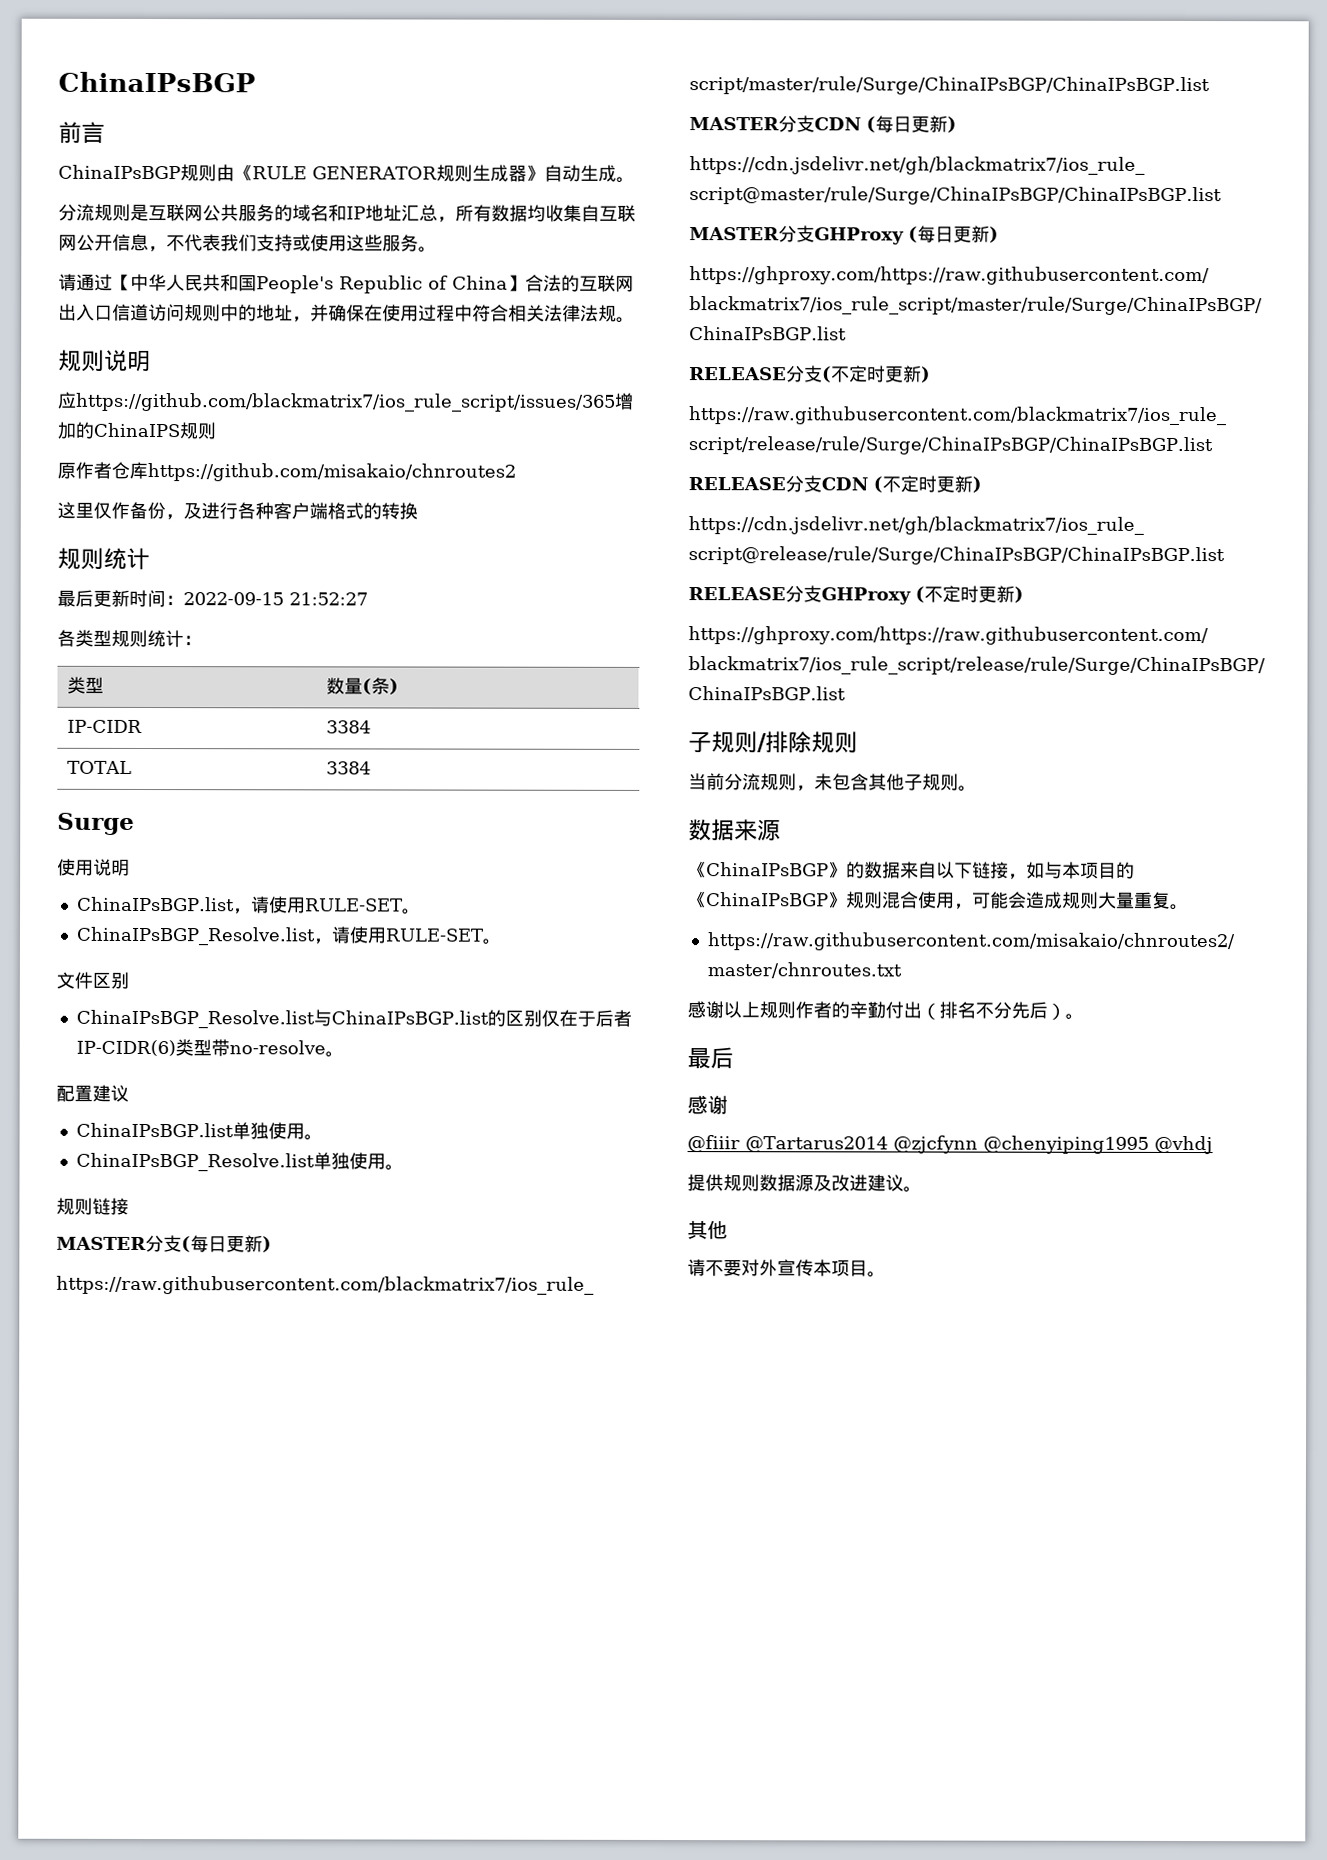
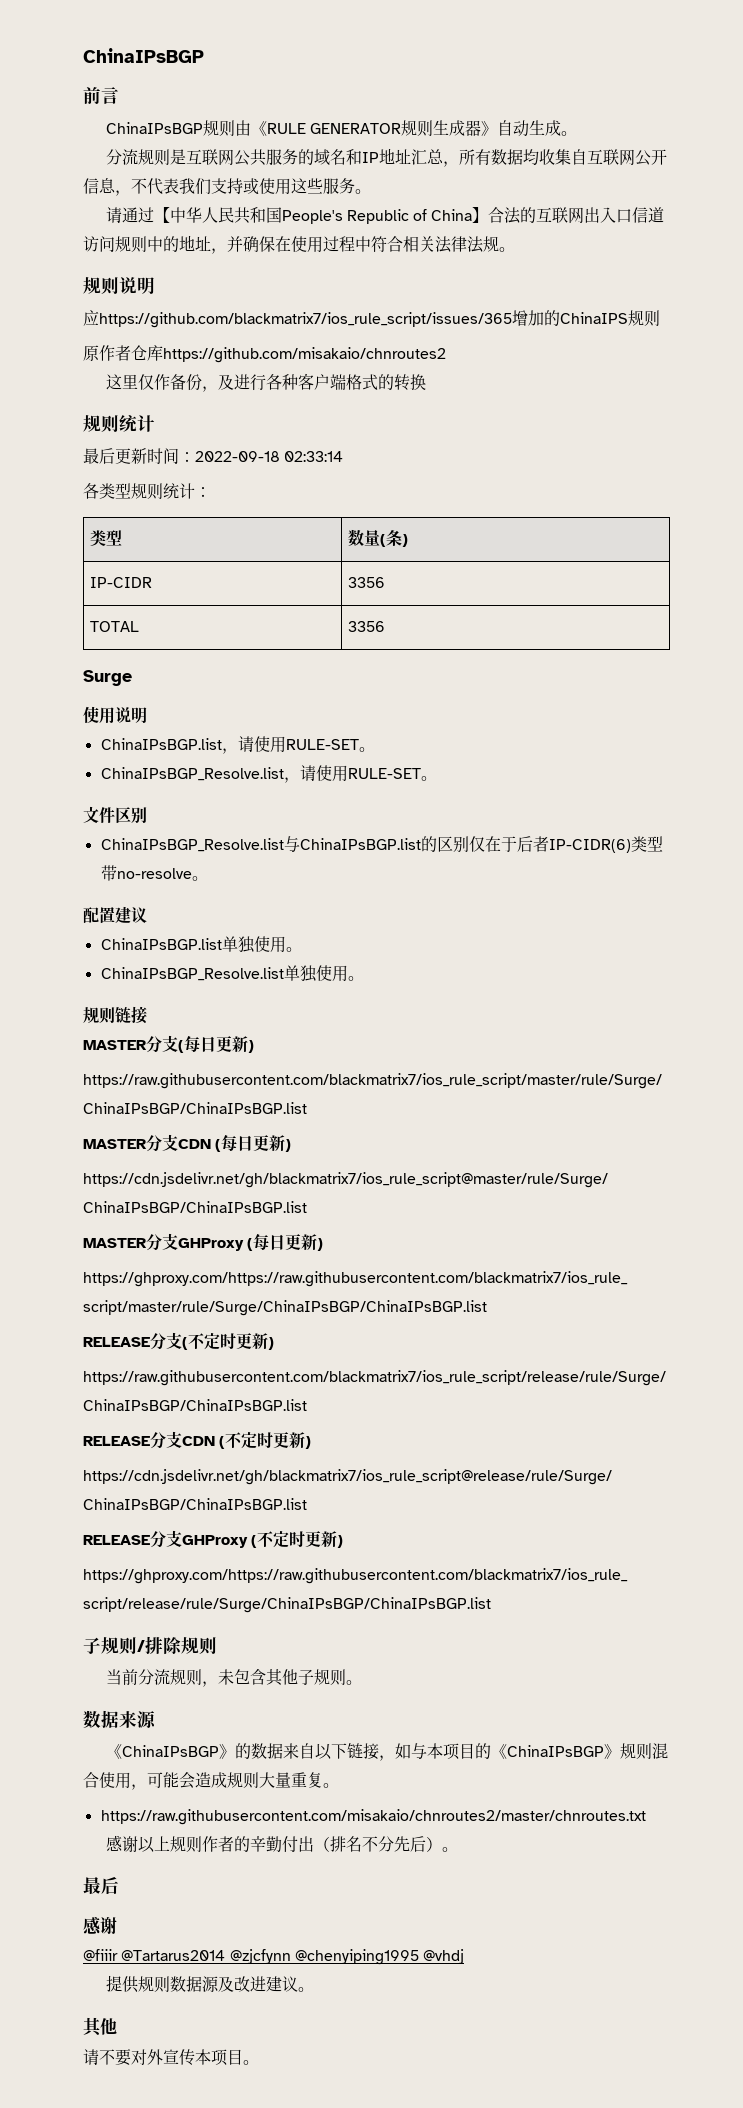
- 最后更新时间：2022-09-15 21:52:27
+ 最后更新时间：2022-09-18 02:33:14
- IP-CIDR | 3384
+ IP-CIDR | 3356
- TOTAL | 3384
+ TOTAL | 3356

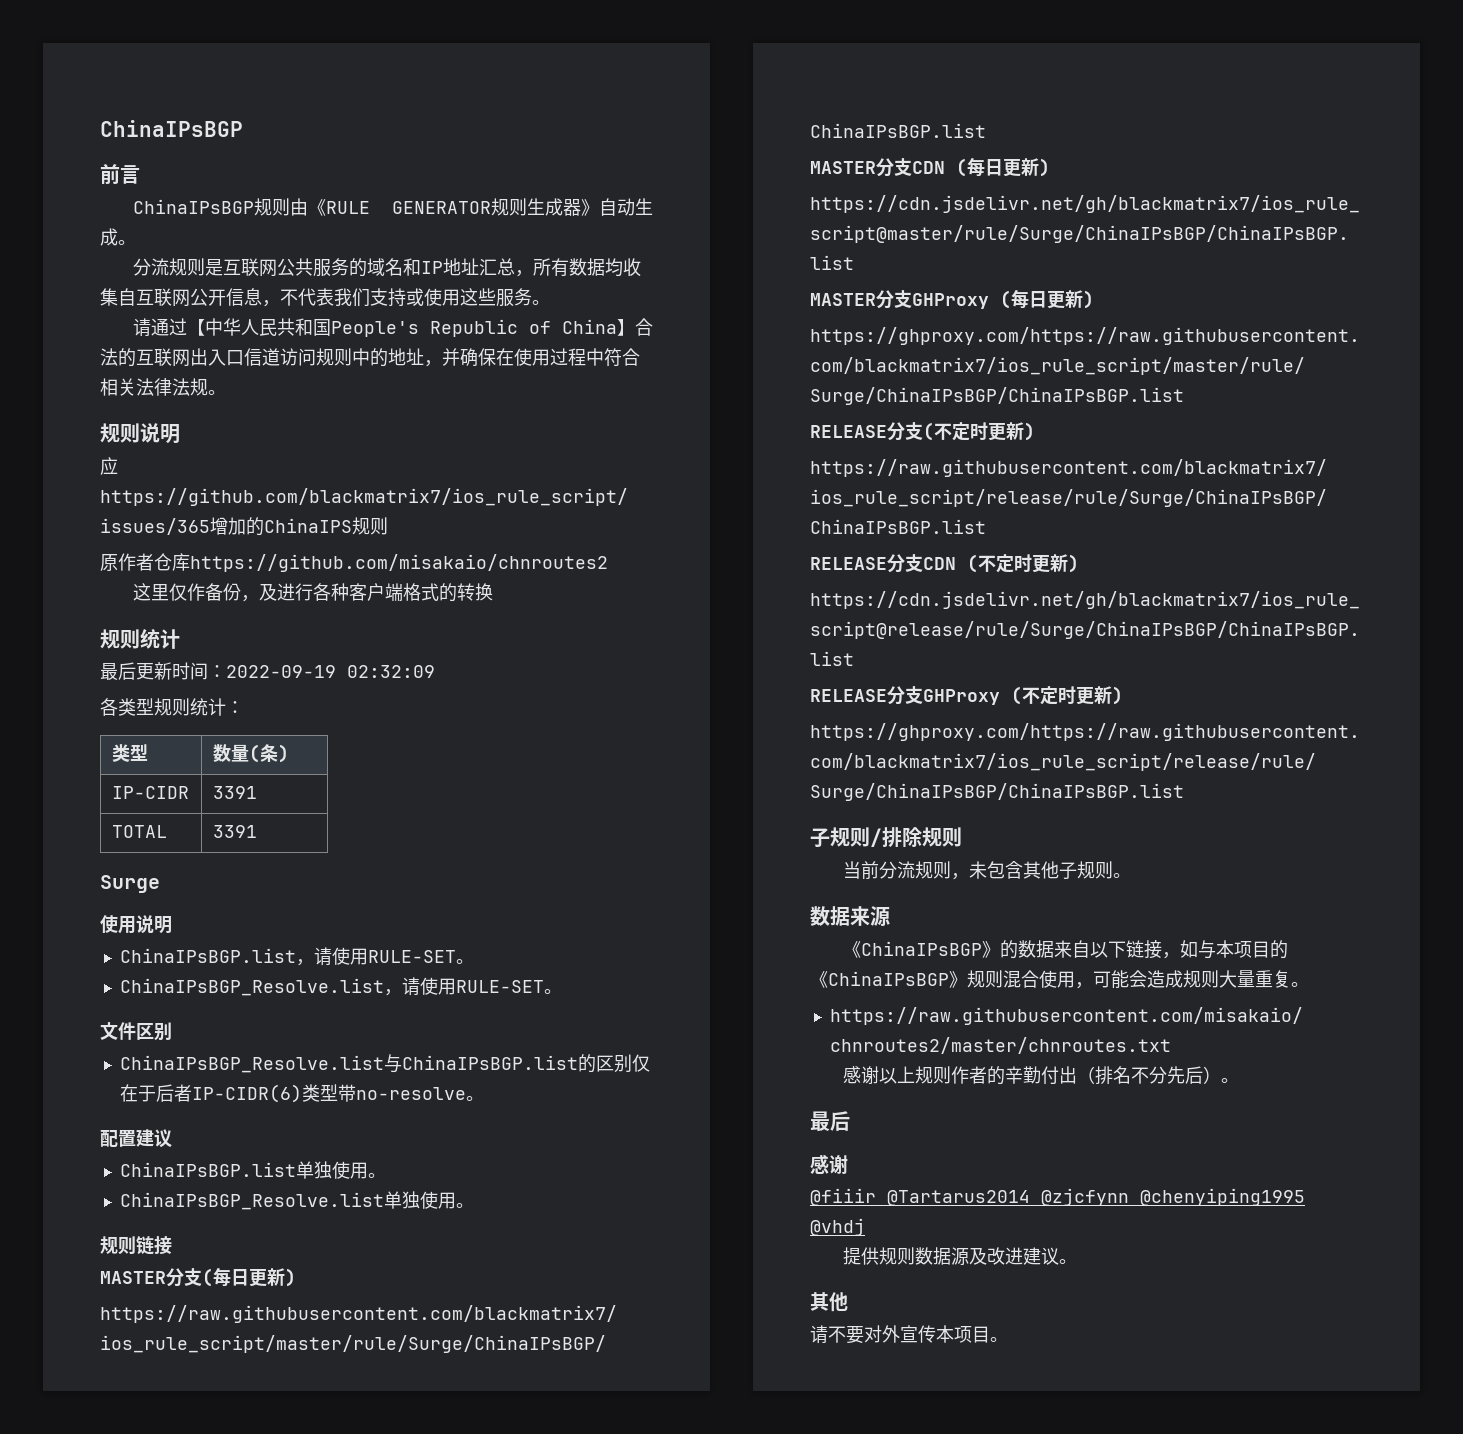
- 最后更新时间：2022-09-18 02:33:14
+ 最后更新时间：2022-09-19 02:32:09
- IP-CIDR | 3356
+ IP-CIDR | 3391
- TOTAL | 3356
+ TOTAL | 3391

